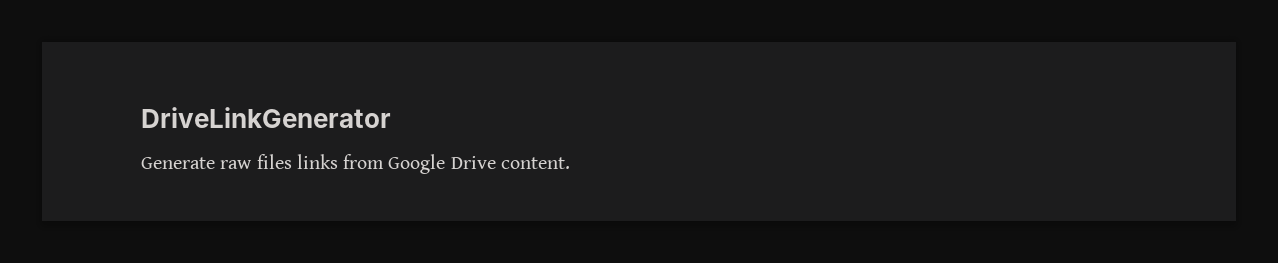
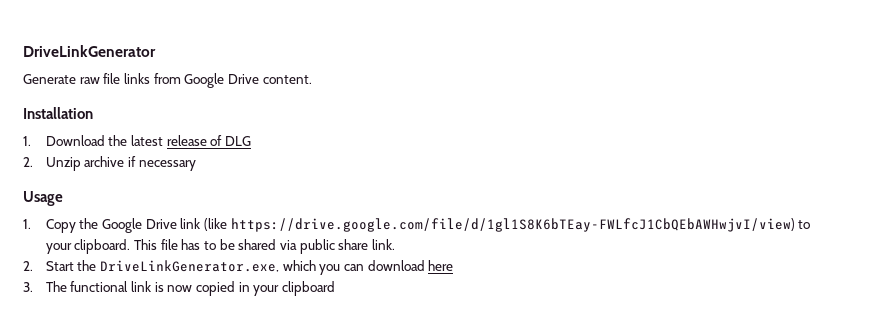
- Generate raw files links from Google Drive content.
+ Generate raw file links from Google Drive content.
+ Installation
+ 1. Download the latest release of DLG
+ 2. Unzip archive if necessary
+ Usage
+ 1. Copy the Google Drive link (like https://drive.google.com/file/d/1gl1S8K6bTEay-FWLfcJ1CbQEbAWHwjvI/view) to your clipboard. This file has to be shared via public share link.
+ 2. Start the DriveLinkGenerator.exe, which you can download here
+ 3. The functional link is now copied in your clipboard

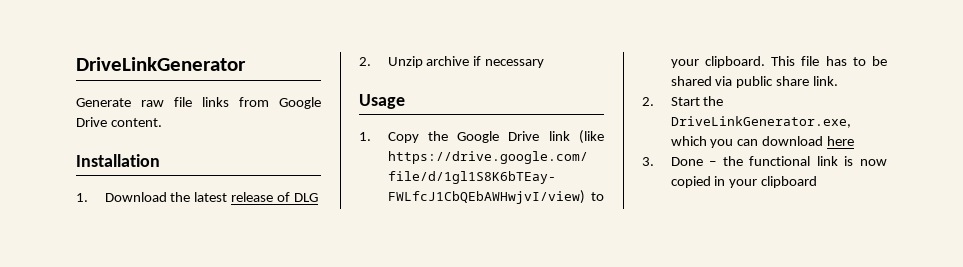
- 3. The functional link is now copied in your clipboard
+ 3. Done – the functional link is now copied in your clipboard

